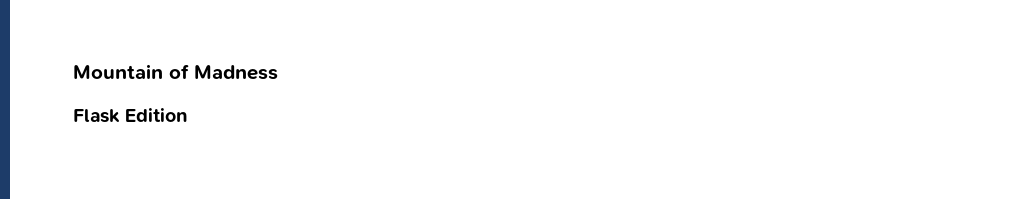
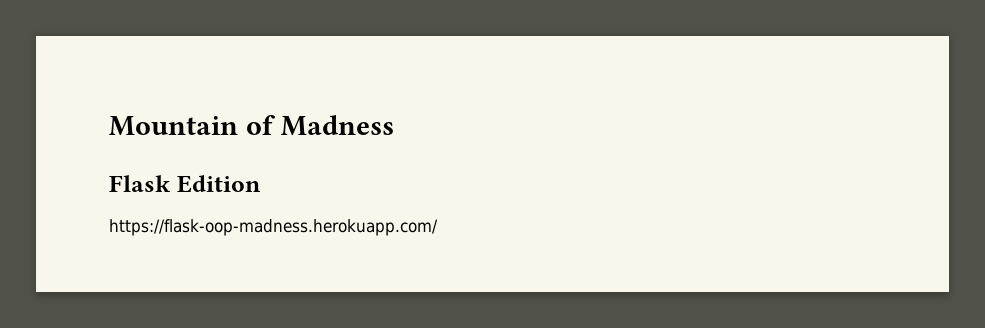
+ https://flask-oop-madness.herokuapp.com/

